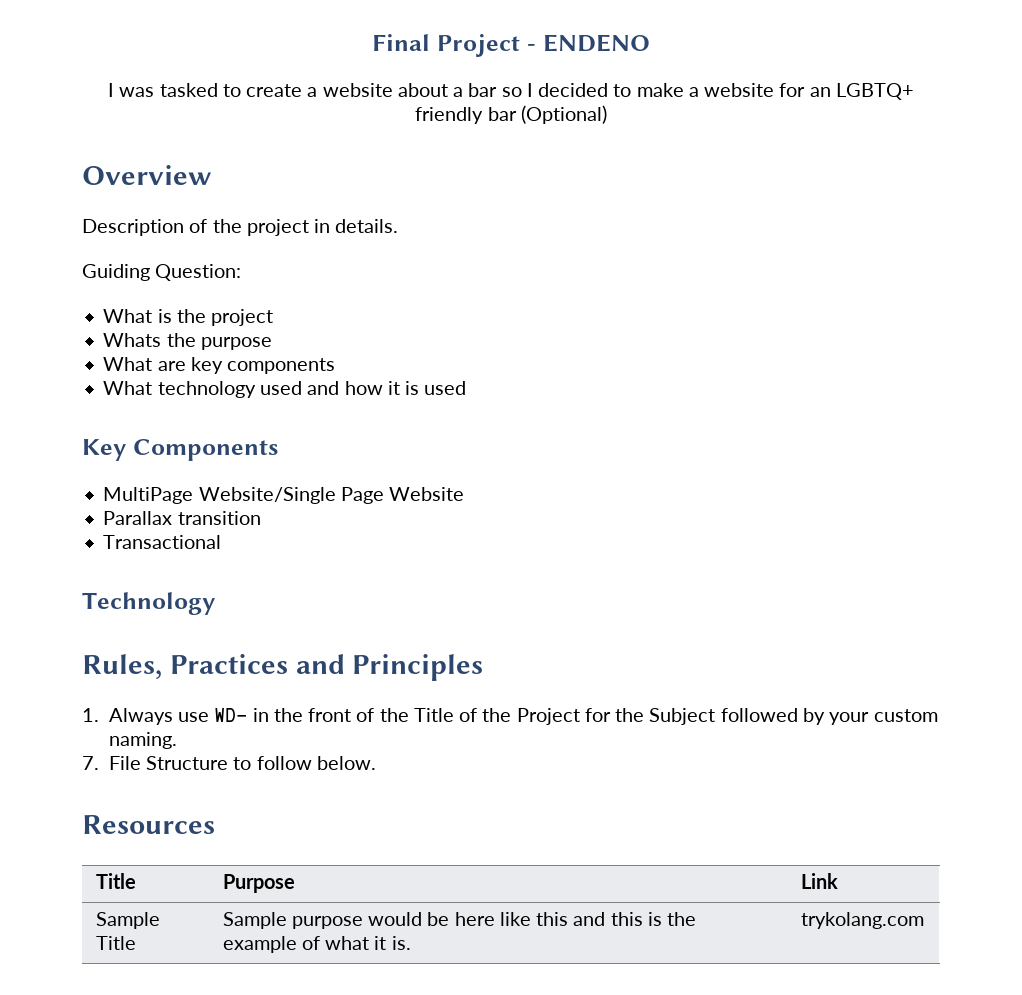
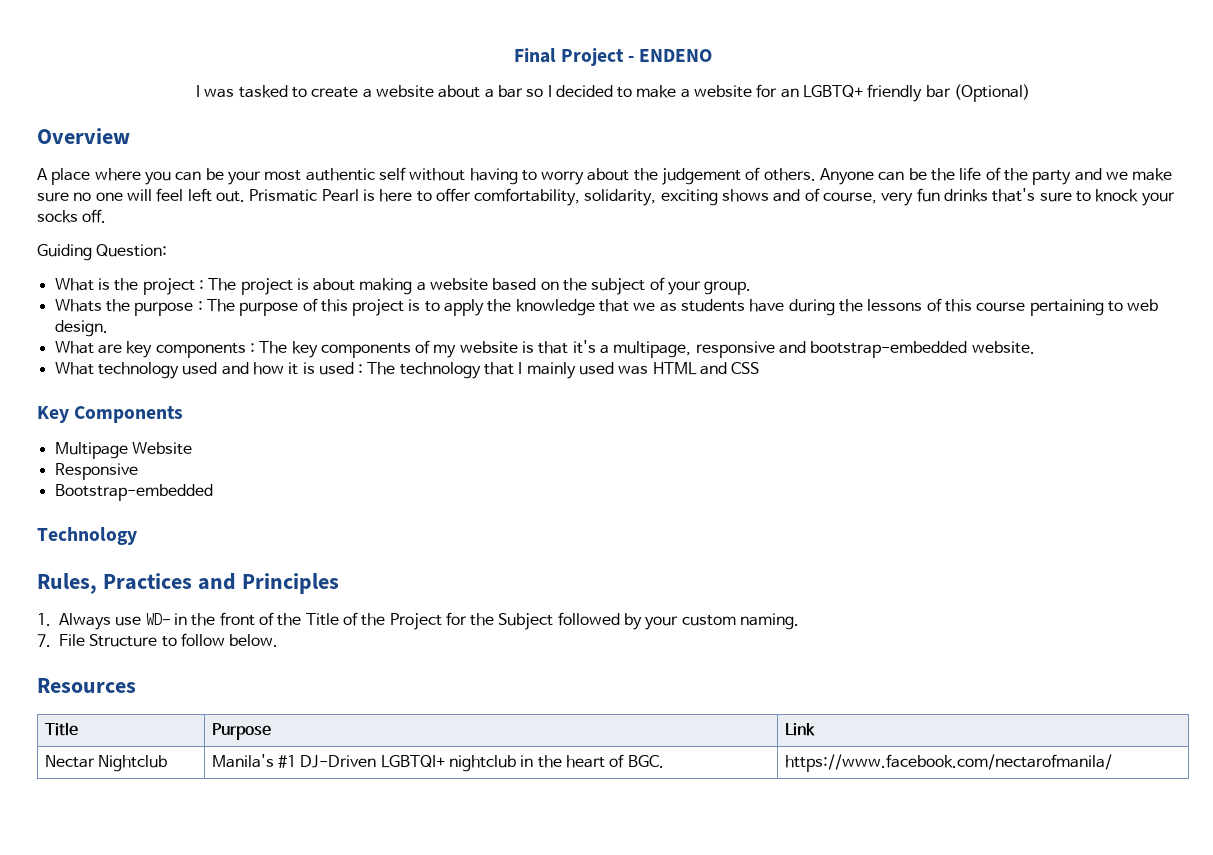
- Description of the project in details.
+ A place where you can be your most authentic self without having to worry about the judgement of others. Anyone can be the life of the party and we make sure no one will feel left out. Prismatic Pearl is here to offer comfortability, solidarity, exciting shows and of course, very fun drinks that's sure to knock your socks off.
- What is the project
- Whats the purpose
- What are key components
+ What is the project : The project is about making a website based on the subject of your group.
+ Whats the purpose : The purpose of this project is to apply the knowledge that we as students have during the lessons of this course pertaining to web design.
+ What are key components : The key components of my website is that it's a multipage, responsive and bootstrap-embedded website.
- What technology used and how it is used
+ What technology used and how it is used : The technology that I mainly used was HTML and CSS
  Key Components
- MultiPage Website/Single Page Website
- Parallax transition
- Transactional
+ Multipage Website
+ Responsive
+ Bootstrap-embedded
- Sample Title | Sample purpose would be here like this and this is the example of what it is. | trykolang.com
+ Nectar Nightclub | Manila's #1 DJ-Driven LGBTQI+ nightclub in the heart of BGC. | https://www.facebook.com/nectarofmanila/

